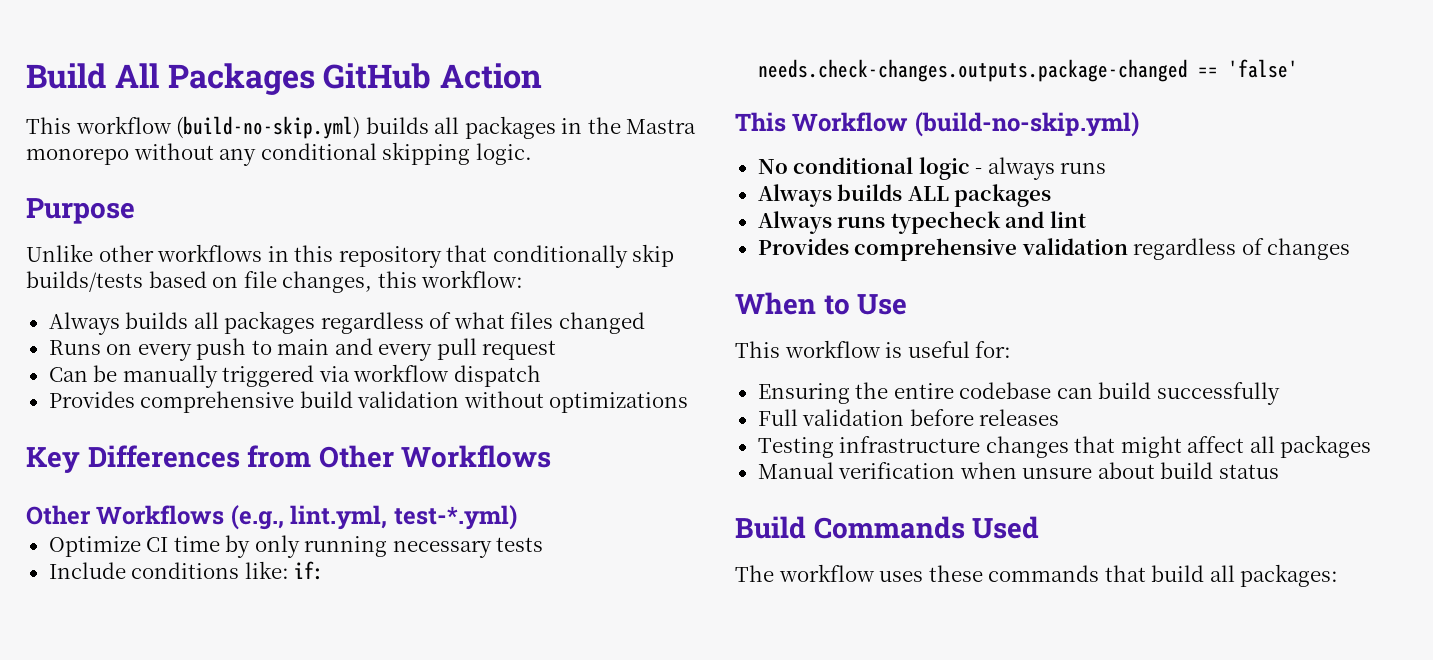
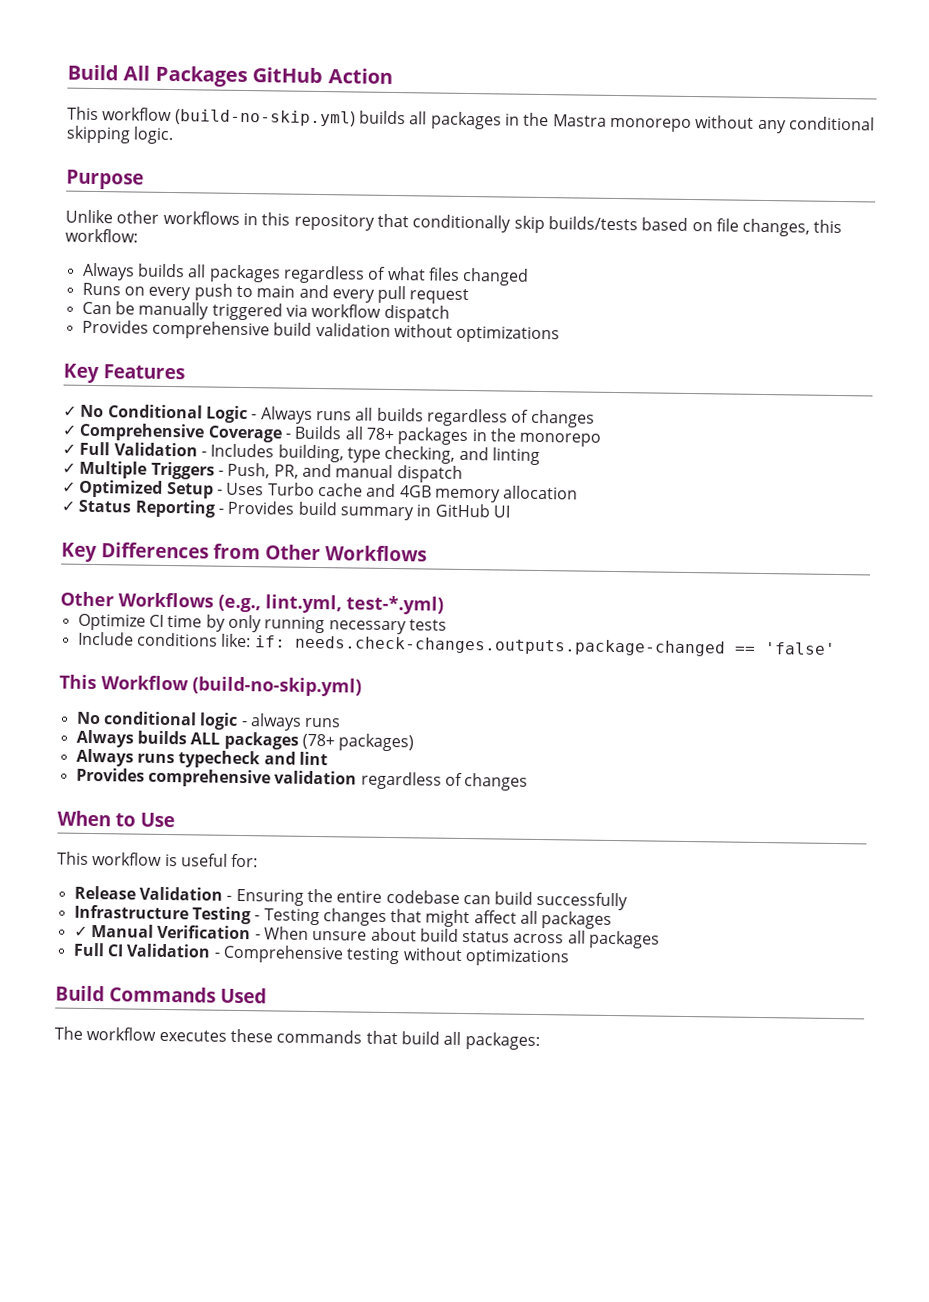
+ Key Features
+ ✓ No Conditional Logic - Always runs all builds regardless of changes
+ ✓ Comprehensive Coverage - Builds all 78+ packages in the monorepo
+ ✓ Full Validation - Includes building, type checking, and linting
+ ✓ Multiple Triggers - Push, PR, and manual dispatch
+ ✓ Optimized Setup - Uses Turbo cache and 4GB memory allocation
+ ✓ Status Reporting - Provides build summary in GitHub UI
- Always builds ALL packages
+ Always builds ALL packages (78+ packages)
- Ensuring the entire codebase can build successfully
+ Release Validation - Ensuring the entire codebase can build successfully
- Full validation before releases
- Testing infrastructure changes that might affect all packages
+ Infrastructure Testing - Testing changes that might affect all packages
- Manual verification when unsure about build status
+ ✓ Manual Verification - When unsure about build status across all packages
+ Full CI Validation - Comprehensive testing without optimizations
- The workflow uses these commands that build all packages:
+ The workflow executes these commands that build all packages:

